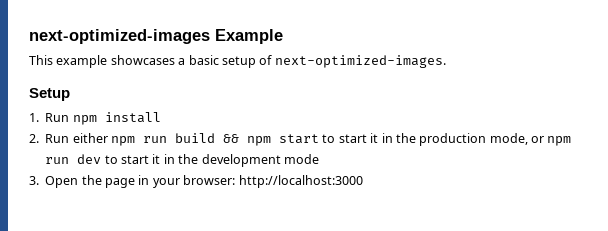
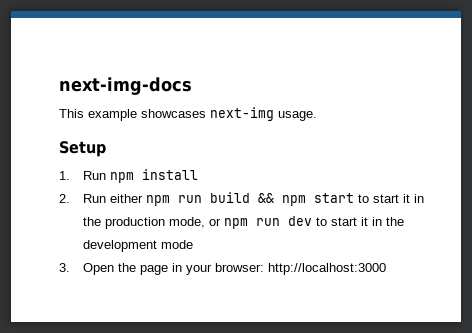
- next-optimized-images Example
+ next-img-docs
- This example showcases a basic setup of next-optimized-images.
+ This example showcases next-img usage.

